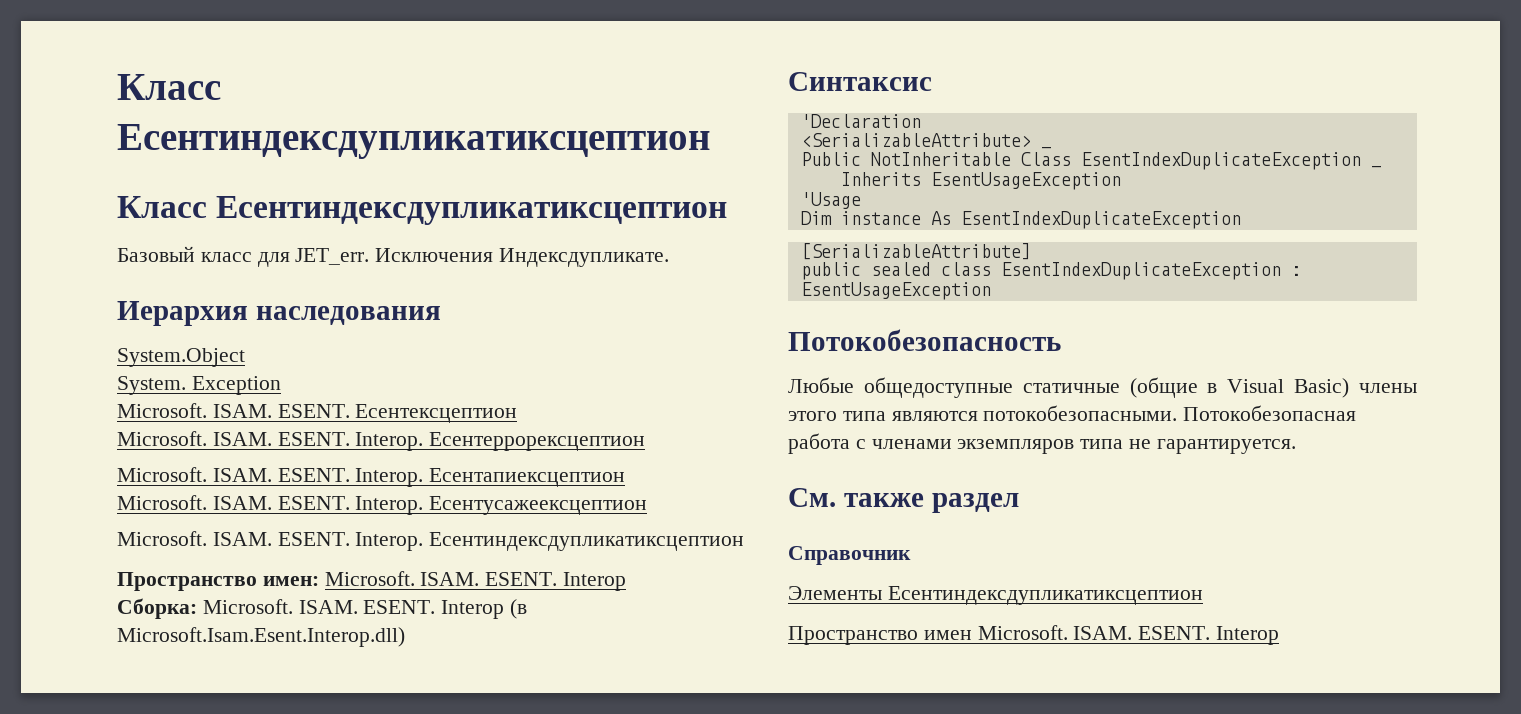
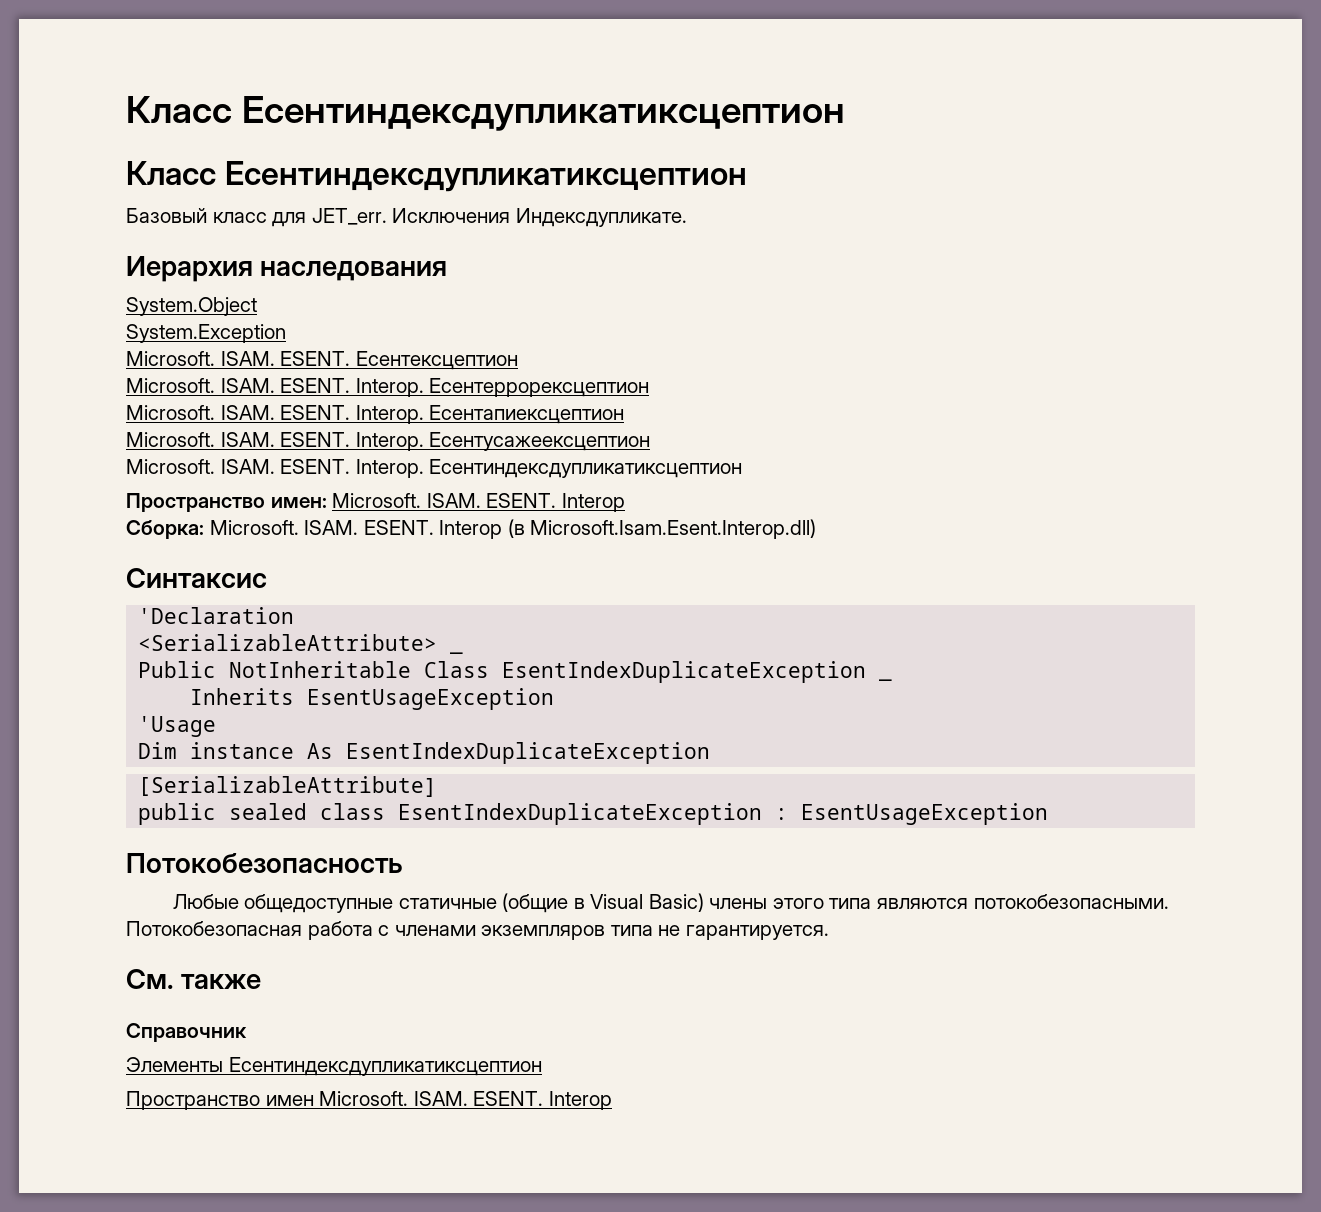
- System. Exception
+ System.Exception
- См. также раздел
+ См. также

